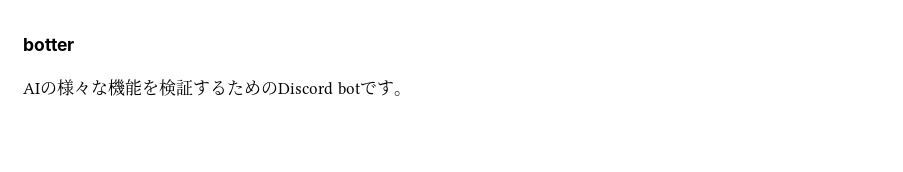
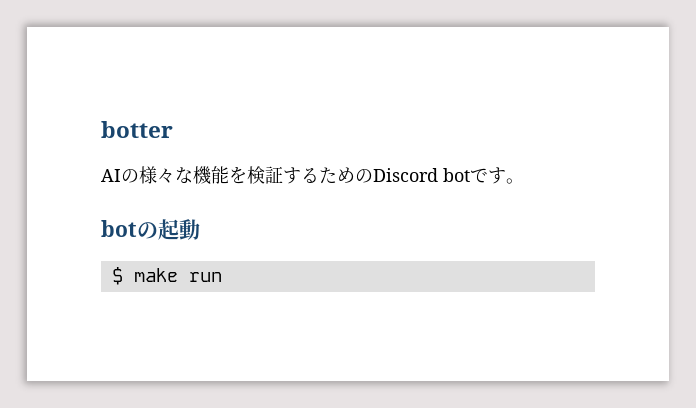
+ botの起動
+ $ make run

